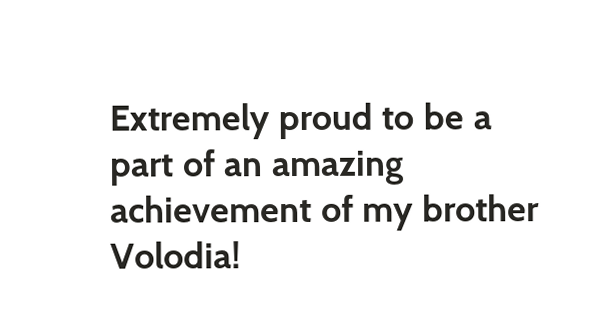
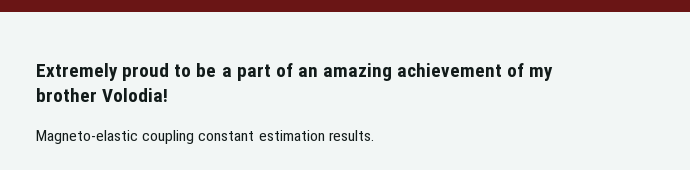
+ Magneto-elastic coupling constant estimation results.

